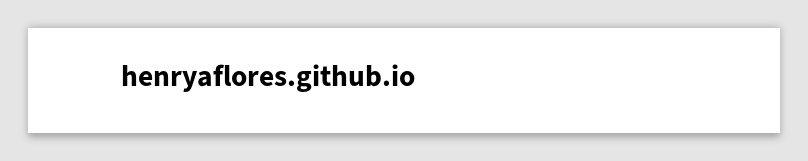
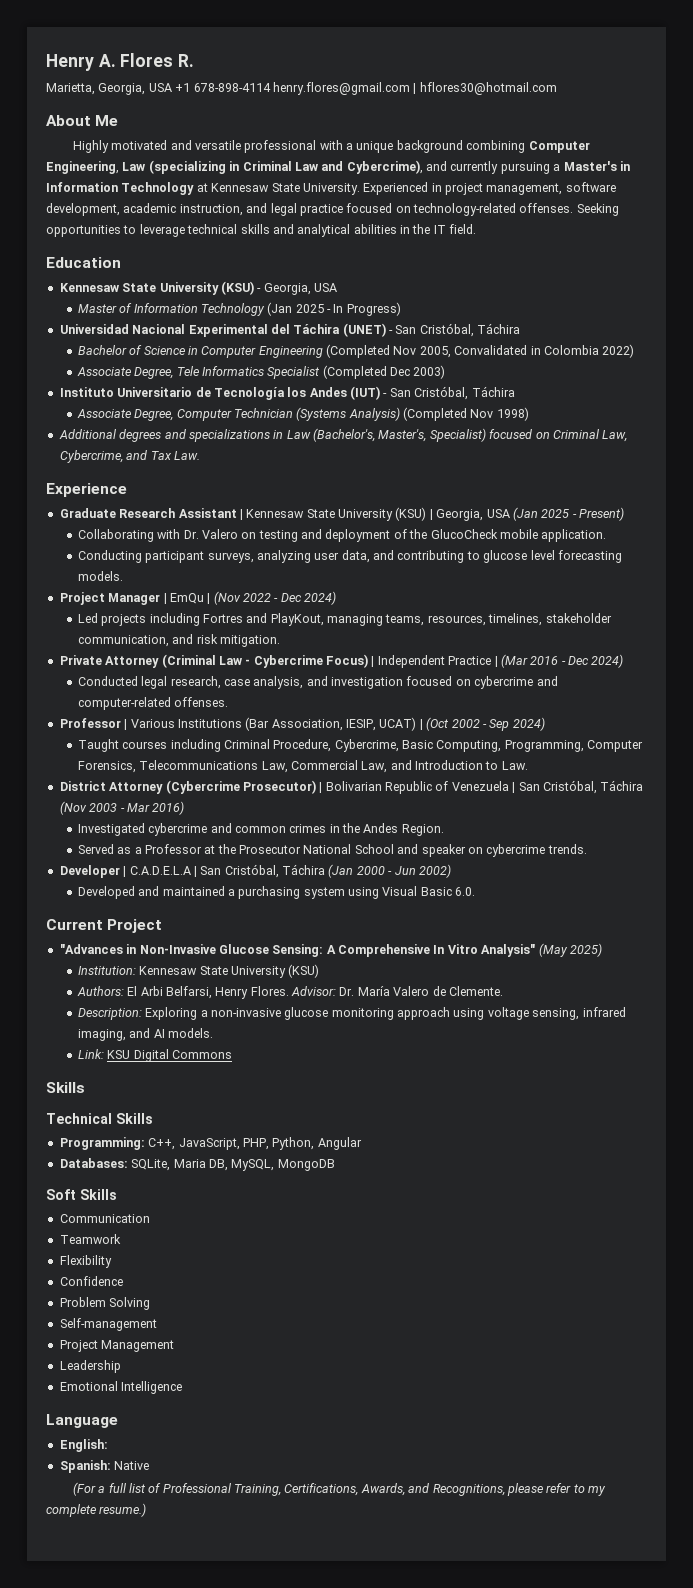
- henryaflores.github.io
+ Henry A. Flores R.
+ Marietta, Georgia, USA +1 678-898-4114 henry.flores@gmail.com | hflores30@hotmail.com
+ About Me
+ Highly motivated and versatile professional with a unique background combining Computer Engineering, Law (specializing in Criminal Law and Cybercrime), and currently pursuing a Master's in Information Technology at Kennesaw State University. Experienced in project management, software development, academic instruction, and legal practice focused on technology-related offenses. Seeking opportunities to leverage technical skills and analytical abilities in the IT field.
+ Education
+ Kennesaw State University (KSU) - Georgia, USA
+ Master of Information Technology (Jan 2025 - In Progress)
+ Universidad Nacional Experimental del Táchira (UNET) - San Cristóbal, Táchira
+ Bachelor of Science in Computer Engineering (Completed Nov 2005, Convalidated in Colombia 2022)
+ Associate Degree, Tele Informatics Specialist (Completed Dec 2003)
+ Instituto Universitario de Tecnología los Andes (IUT) - San Cristóbal, Táchira
+ Associate Degree, Computer Technician (Systems Analysis) (Completed Nov 1998)
+ Additional degrees and specializations in Law (Bachelor's, Master's, Specialist) focused on Criminal Law, Cybercrime, and Tax Law.
+ Experience
+ Graduate Research Assistant | Kennesaw State University (KSU) | Georgia, USA (Jan 2025 - Present)
+ Collaborating with Dr. Valero on testing and deployment of the GlucoCheck mobile application.
+ Conducting participant surveys, analyzing user data, and contributing to glucose level forecasting models.
+ Project Manager | EmQu | (Nov 2022 - Dec 2024)
+ Led projects including Fortres and PlayKout, managing teams, resources, timelines, stakeholder communication, and risk mitigation.
+ Private Attorney (Criminal Law - Cybercrime Focus) | Independent Practice | (Mar 2016 - Dec 2024)
+ Conducted legal research, case analysis, and investigation focused on cybercrime and computer-related offenses.
+ Professor | Various Institutions (Bar Association, IESIP, UCAT) | (Oct 2002 - Sep 2024)
+ Taught courses including Criminal Procedure, Cybercrime, Basic Computing, Programming, Computer Forensics, Telecommunications Law, Commercial Law, and Introduction to Law.
+ District Attorney (Cybercrime Prosecutor) | Bolivarian Republic of Venezuela | San Cristóbal, Táchira (Nov 2003 - Mar 2016)
+ Investigated cybercrime and common crimes in the Andes Region.
+ Served as a Professor at the Prosecutor National School and speaker on cybercrime trends.
+ Developer | C.A.D.E.L.A | San Cristóbal, Táchira (Jan 2000 - Jun 2002)
+ Developed and maintained a purchasing system using Visual Basic 6.0.
+ Current Project
+ "Advances in Non-Invasive Glucose Sensing: A Comprehensive In Vitro Analysis" (May 2025)
+ Institution: Kennesaw State University (KSU)
+ Authors: El Arbi Belfarsi, Henry Flores. Advisor: Dr. María Valero de Clemente.
+ Description: Exploring a non-invasive glucose monitoring approach using voltage sensing, infrared imaging, and AI models.
+ Link: KSU Digital Commons
+ Skills
+ Technical Skills
+ Programming: C++, JavaScript, PHP, Python, Angular
+ Databases: SQLite, Maria DB, MySQL, MongoDB
+ Soft Skills
+ Communication
+ Teamwork
+ Flexibility
+ Confidence
+ Problem Solving
+ Self-management
+ Project Management
+ Leadership
+ Emotional Intelligence
+ Language
+ English:
+ Spanish: Native
+ (For a full list of Professional Training, Certifications, Awards, and Recognitions, please refer to my complete resume.)

